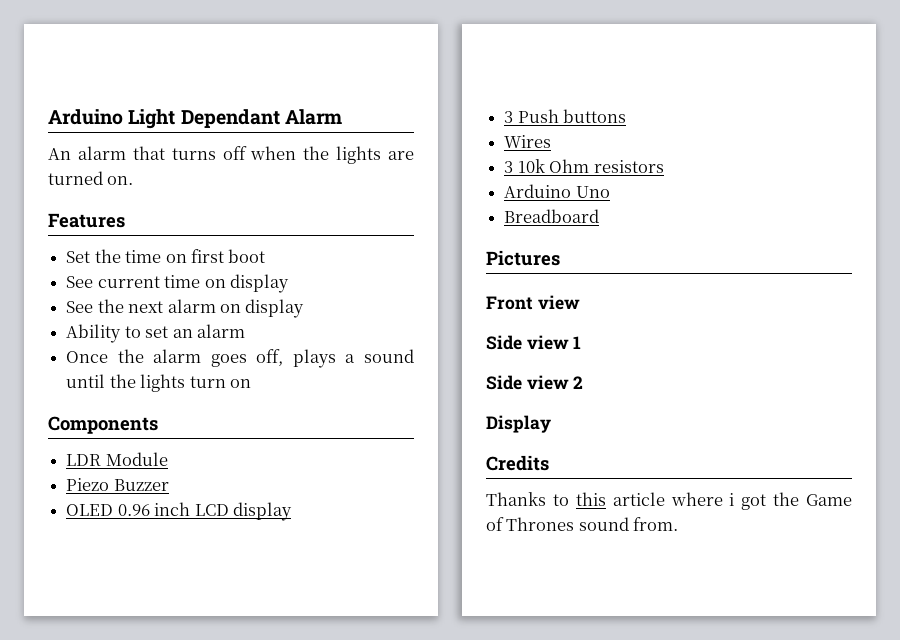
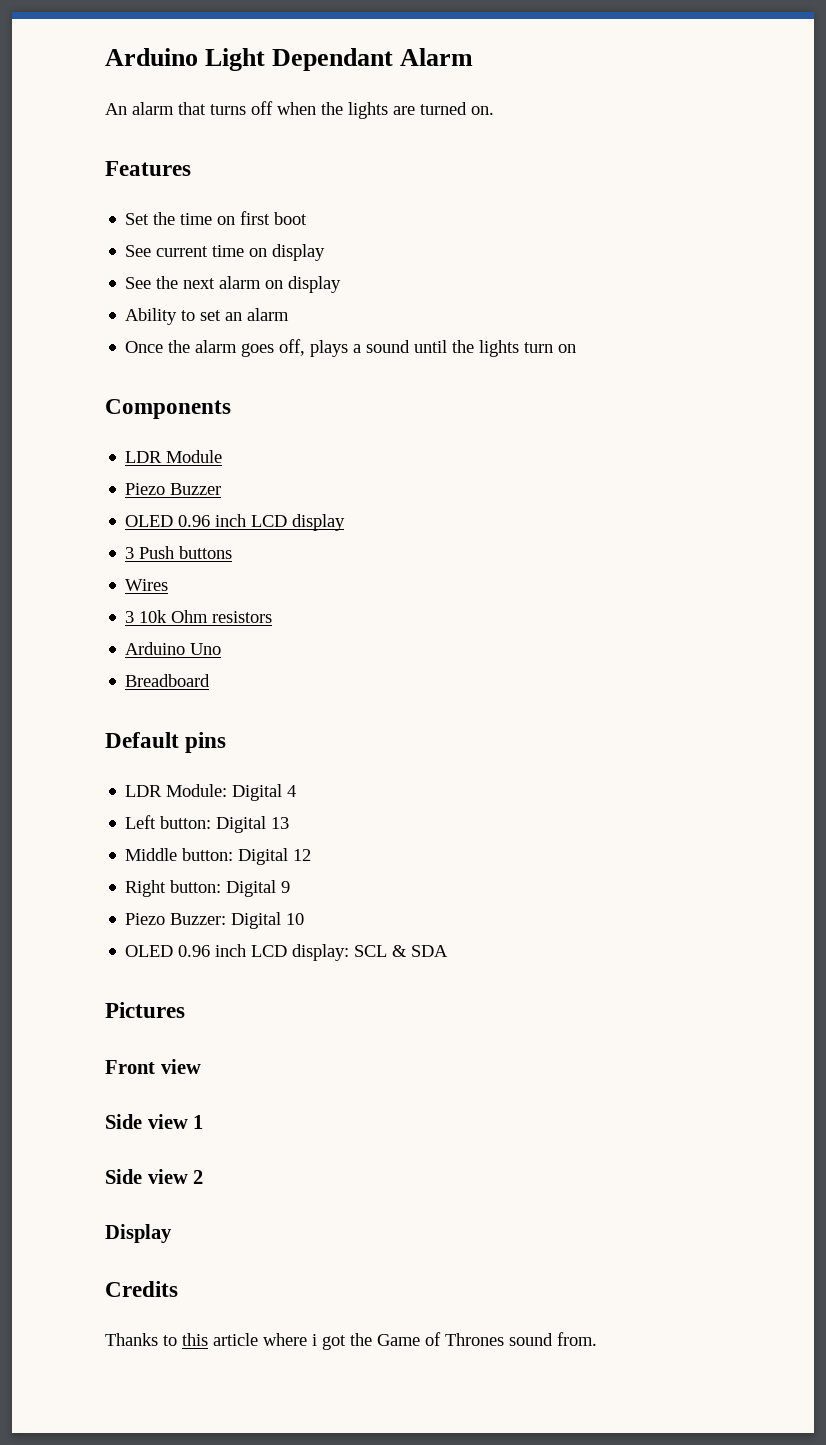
+ Default pins
+ LDR Module: Digital 4
+ Left button: Digital 13
+ Middle button: Digital 12
+ Right button: Digital 9
+ Piezo Buzzer: Digital 10
+ OLED 0.96 inch LCD display: SCL & SDA

